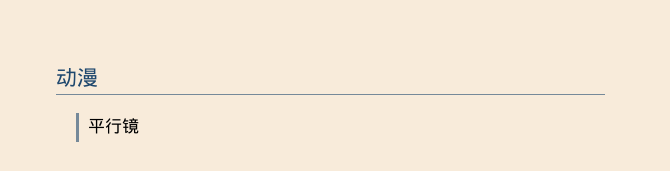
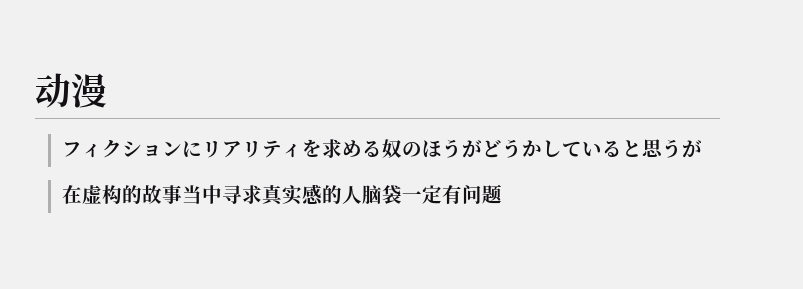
- 平行镜
+ フィクションにリアリティを求める奴のほうがどうかしていると思うが
+ 在虚构的故事当中寻求真实感的人脑袋一定有问题

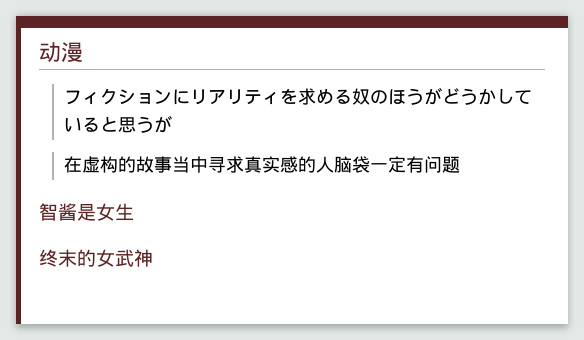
+ 智酱是女生
+ 终末的女武神

